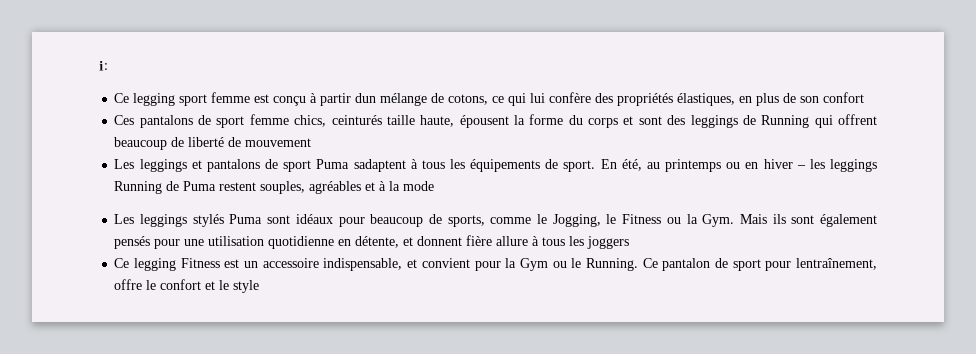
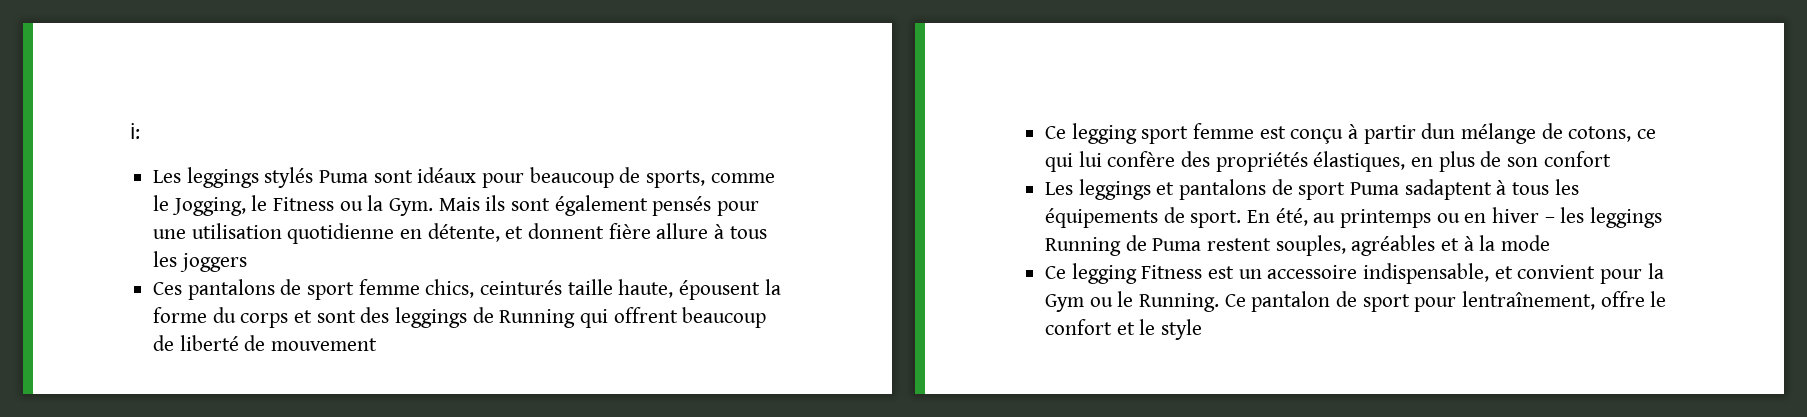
- Ce legging sport femme est conçu à partir dun mélange de cotons, ce qui lui confère des propriétés élastiques, en plus de son confort
- Ces pantalons de sport femme chics, ceinturés taille haute, épousent la forme du corps et sont des leggings de Running qui offrent beaucoup de liberté de mouvement
- Les leggings et pantalons de sport Puma sadaptent à tous les équipements de sport. En été, au printemps ou en hiver – les leggings Running de Puma restent souples, agréables et à la mode
+ Ces pantalons de sport femme chics, ceinturés taille haute, épousent la forme du corps et sont des leggings de Running qui offrent beaucoup de liberté de mouvement
+ Ce legging sport femme est conçu à partir dun mélange de cotons, ce qui lui confère des propriétés élastiques, en plus de son confort
+ Les leggings et pantalons de sport Puma sadaptent à tous les équipements de sport. En été, au printemps ou en hiver – les leggings Running de Puma restent souples, agréables et à la mode

